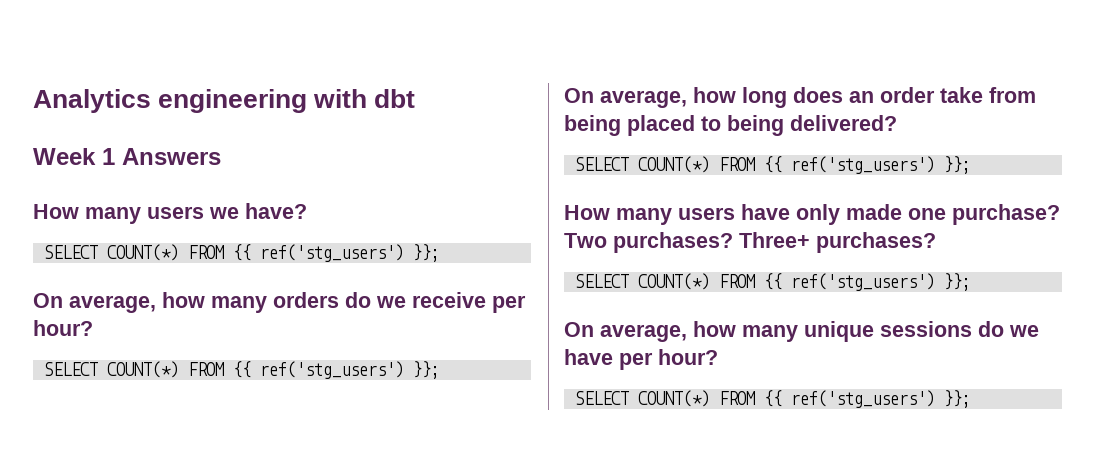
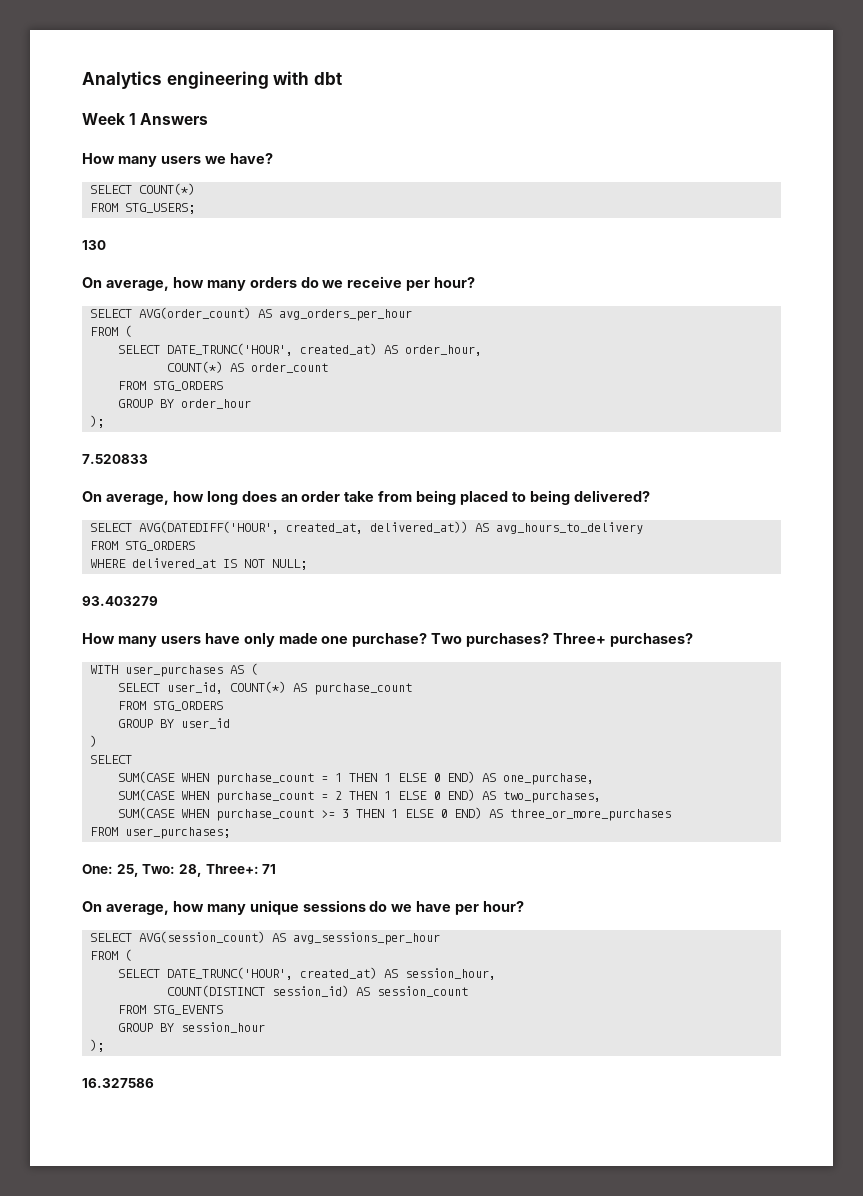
  How many users we have?
- SELECT COUNT(*) FROM {{ ref('stg_users') }};
+ SELECT COUNT(*)
+ FROM STG_USERS;
+ 130
  On average, how many orders do we receive per hour?
- SELECT COUNT(*) FROM {{ ref('stg_users') }};
+ SELECT AVG(order_count) AS avg_orders_per_hour
+ FROM (
+ SELECT DATE_TRUNC('HOUR', created_at) AS order_hour,
+ COUNT(*) AS order_count
+ FROM STG_ORDERS
+ GROUP BY order_hour
+ );
+ 7.520833
  On average, how long does an order take from being placed to being delivered?
- SELECT COUNT(*) FROM {{ ref('stg_users') }};
+ SELECT AVG(DATEDIFF('HOUR', created_at, delivered_at)) AS avg_hours_to_delivery
+ FROM STG_ORDERS
+ WHERE delivered_at IS NOT NULL;
+ 93.403279
  Three+ purchases?
- SELECT COUNT(*) FROM {{ ref('stg_users') }};
+ WITH user_purchases AS (
+ SELECT user_id, COUNT(*) AS purchase_count
+ FROM STG_ORDERS
+ GROUP BY user_id
+ )
+ SELECT
+ SUM(CASE WHEN purchase_count = 1 THEN 1 ELSE 0 END) AS one_purchase,
+ SUM(CASE WHEN purchase_count = 2 THEN 1 ELSE 0 END) AS two_purchases,
+ SUM(CASE WHEN purchase_count >= 3 THEN 1 ELSE 0 END) AS three_or_more_purchases
+ FROM user_purchases;
+ One: 25, Two: 28, Three+: 71
  On average, how many unique sessions do we have per hour?
- SELECT COUNT(*) FROM {{ ref('stg_users') }};
+ SELECT AVG(session_count) AS avg_sessions_per_hour
+ FROM (
+ SELECT DATE_TRUNC('HOUR', created_at) AS session_hour,
+ COUNT(DISTINCT session_id) AS session_count
+ FROM STG_EVENTS
+ GROUP BY session_hour
+ );
+ 16.327586

